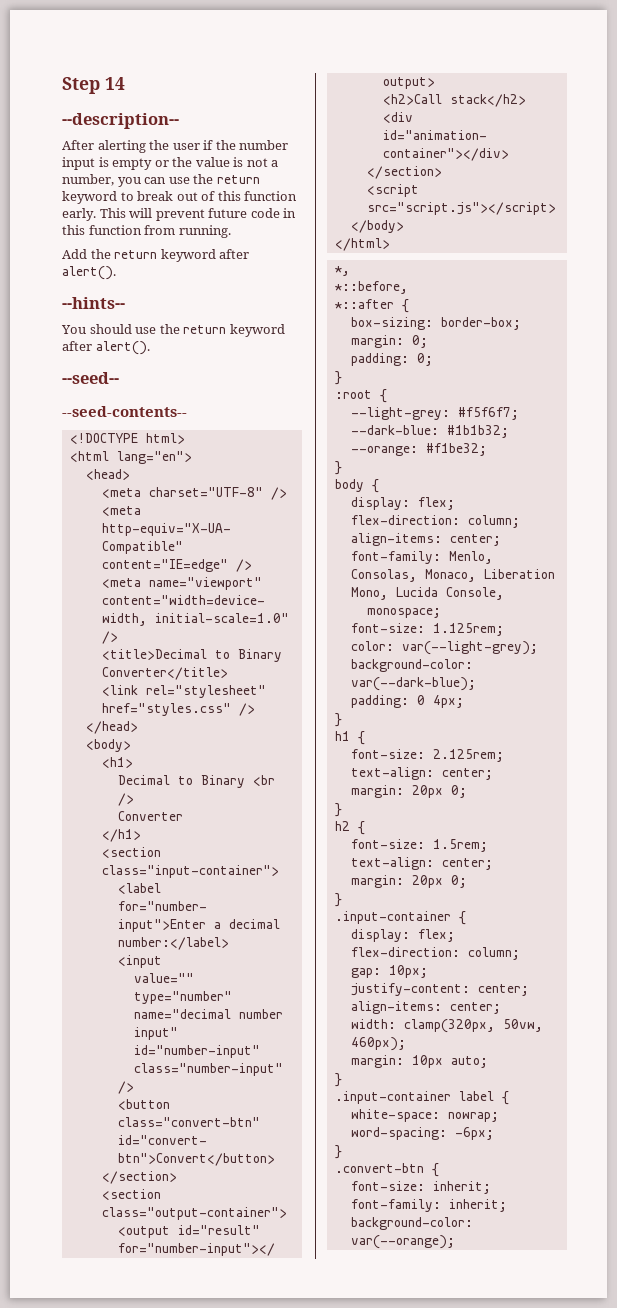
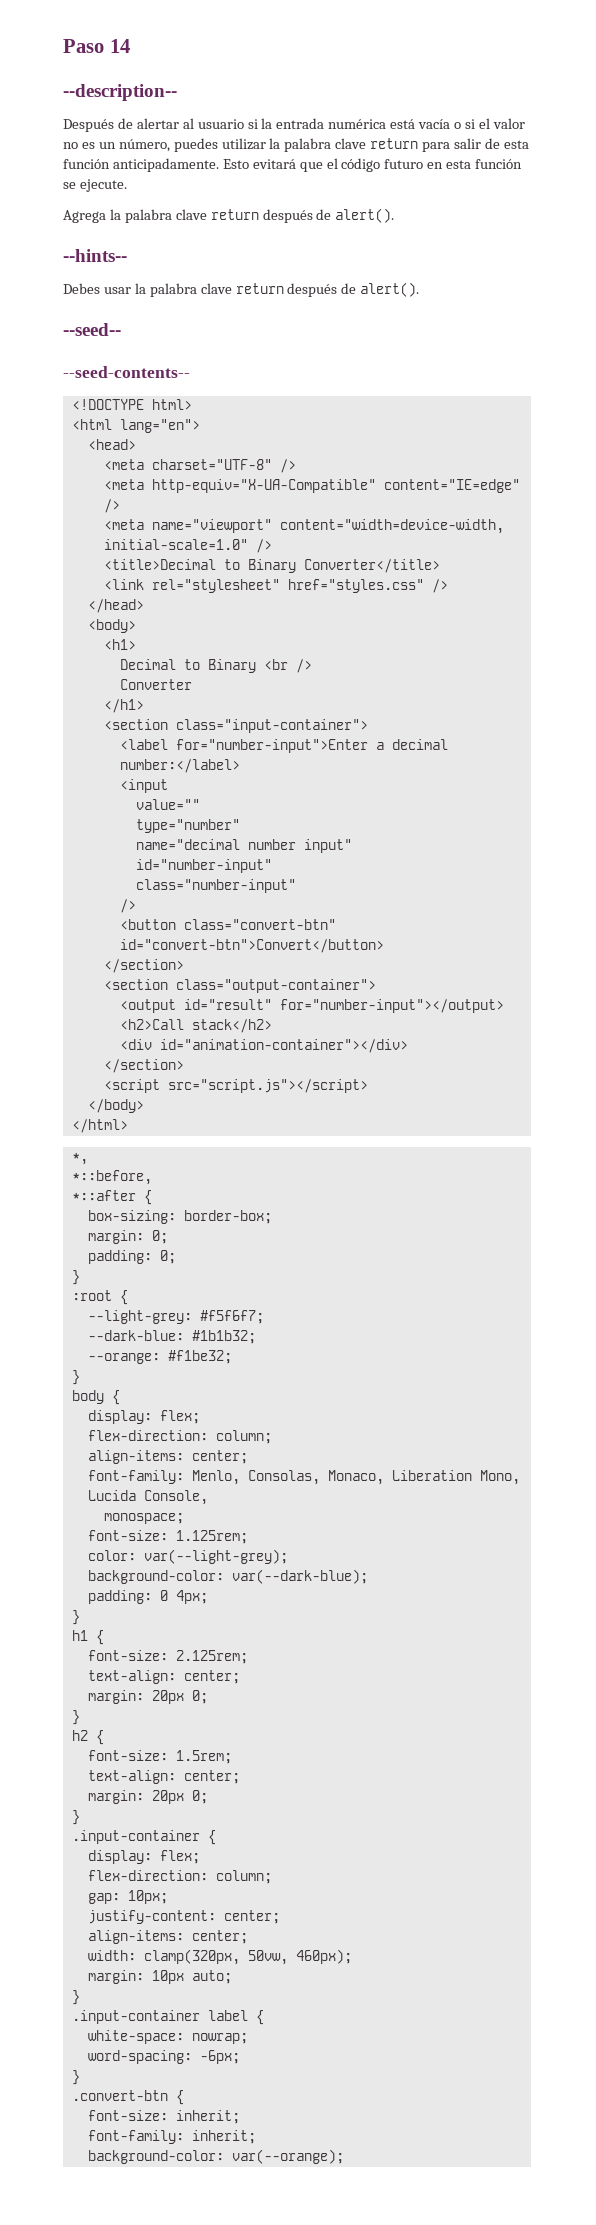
- Step 14
+ Paso 14
- After alerting the user if the number input is empty or the value is not a number, you can use the return keyword to break out of this function early. This will prevent future code in this function from running.
- Add the return keyword after alert().
+ Después de alertar al usuario si la entrada numérica está vacía o si el valor no es un número, puedes utilizar la palabra clave return para salir de esta función anticipadamente. Esto evitará que el código futuro en esta función se ejecute.
+ Agrega la palabra clave return después de alert().
  --hints--
- You should use the return keyword after alert().
+ Debes usar la palabra clave return después de alert().

